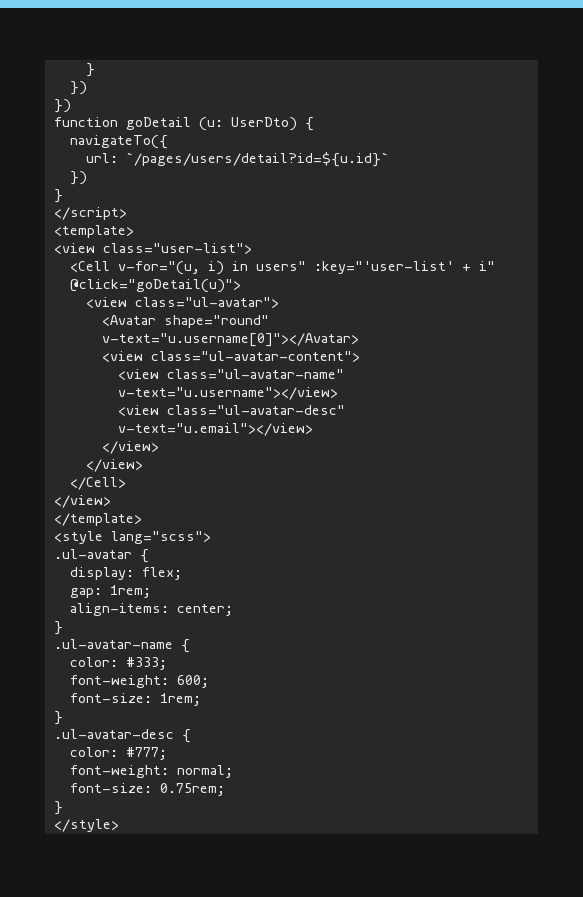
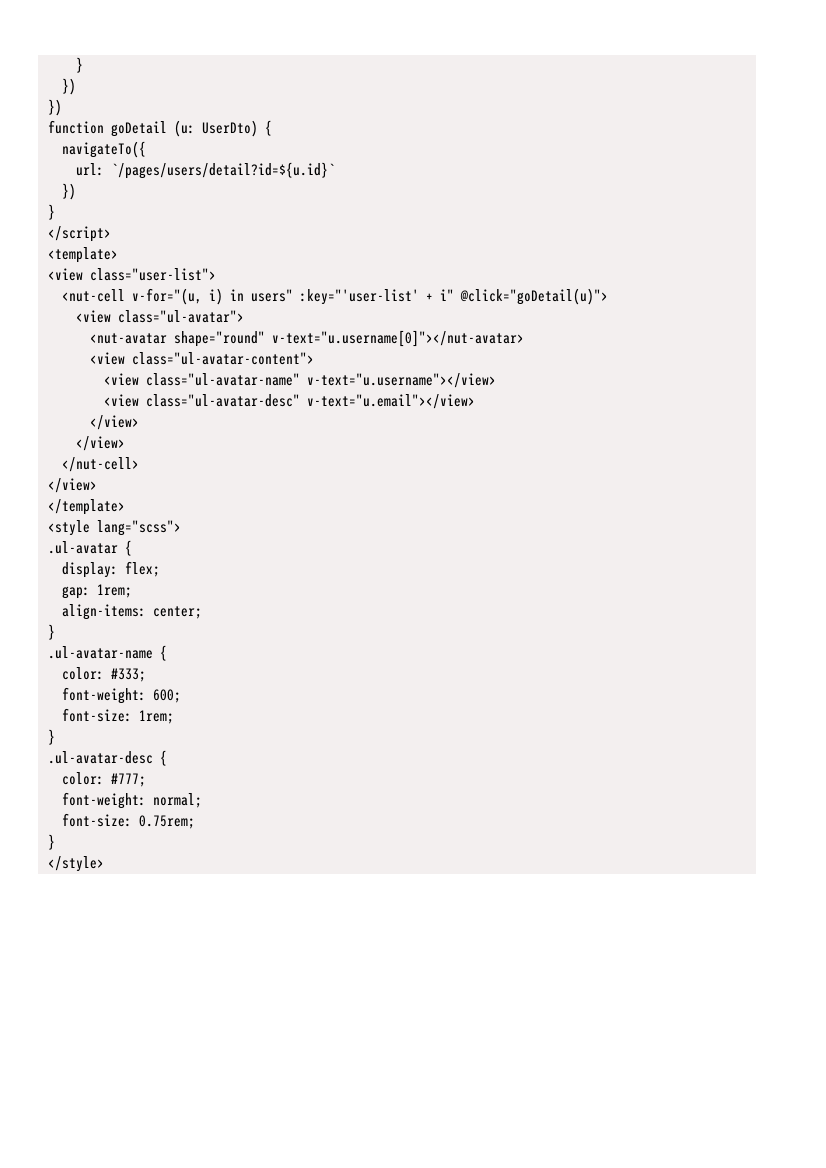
- <Cell v-for="(u, i) in users" :key="'user-list' + i" @click="goDetail(u)">
+ <nut-cell v-for="(u, i) in users" :key="'user-list' + i" @click="goDetail(u)">
- <Avatar shape="round" v-text="u.username[0]"></Avatar>
+ <nut-avatar shape="round" v-text="u.username[0]"></nut-avatar>
- </Cell>
+ </nut-cell>

